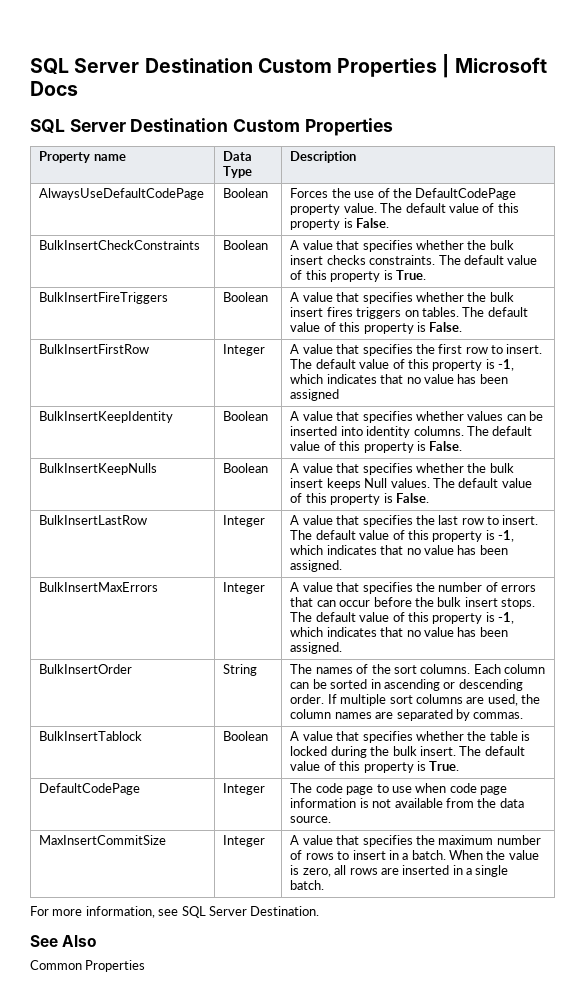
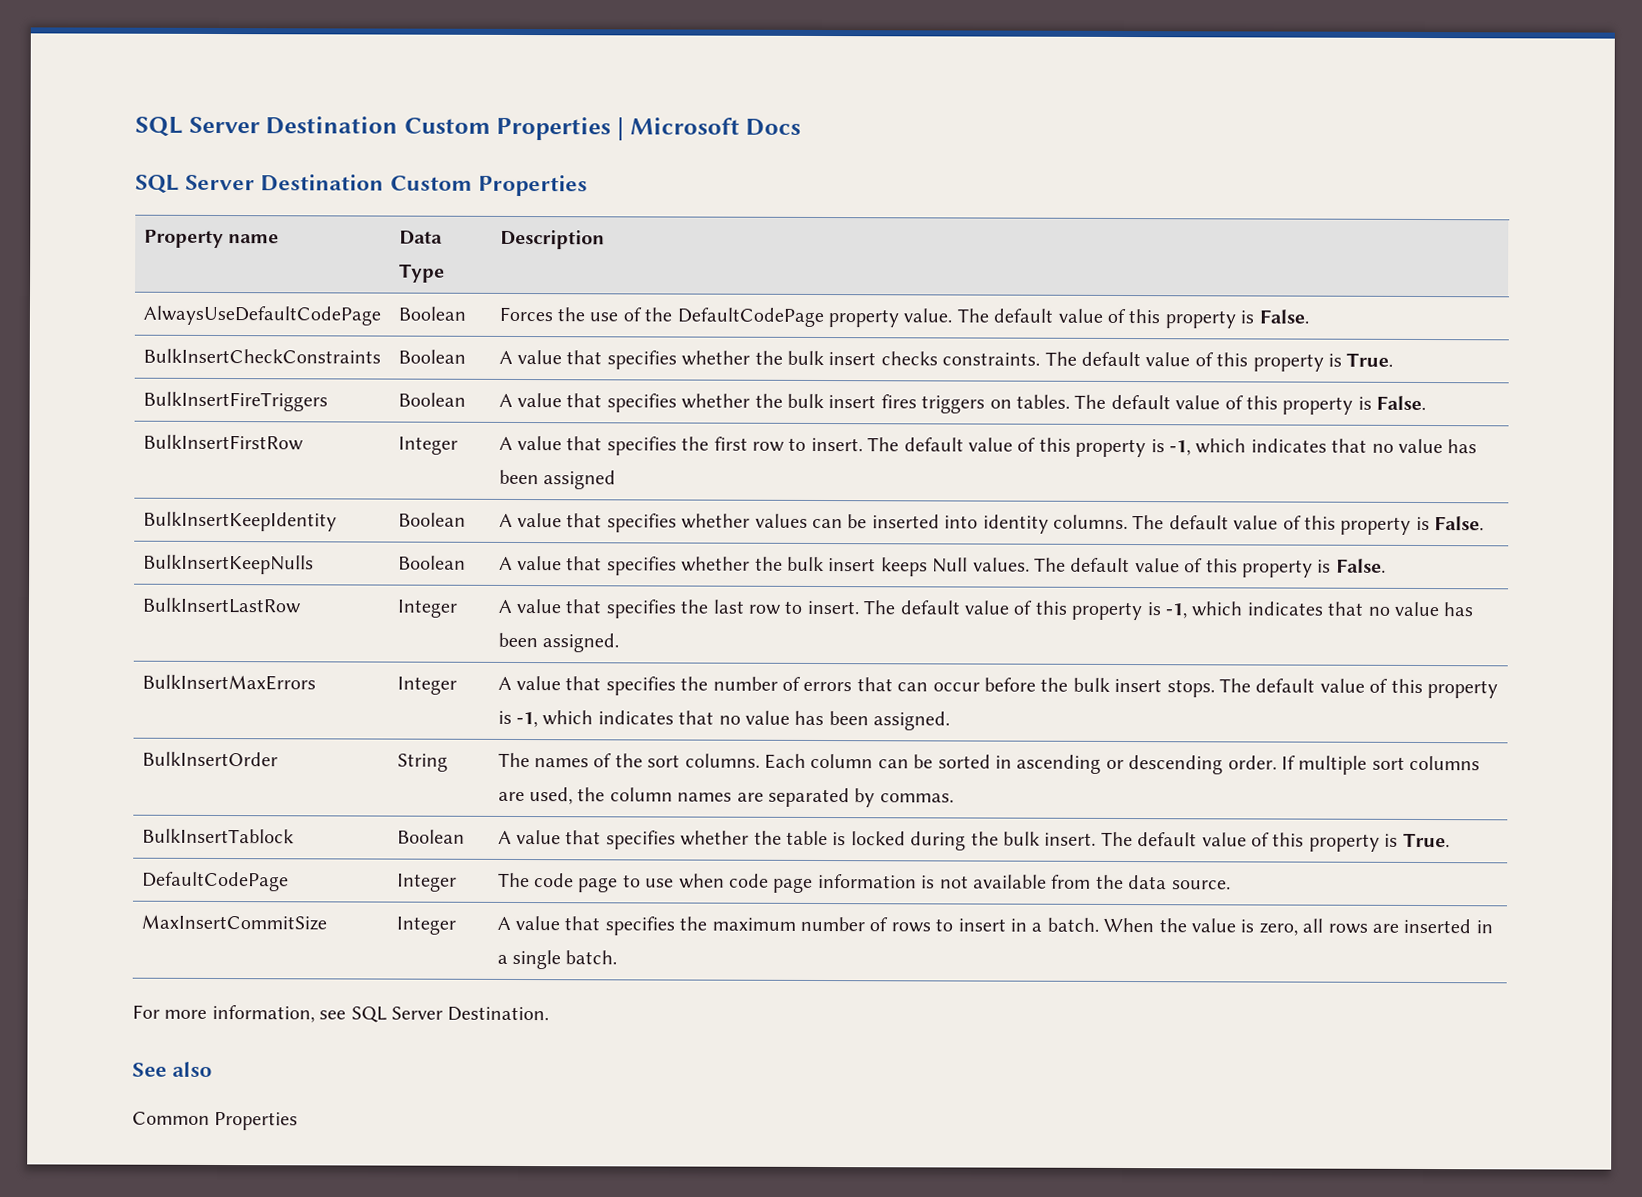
- See Also
+ See also

